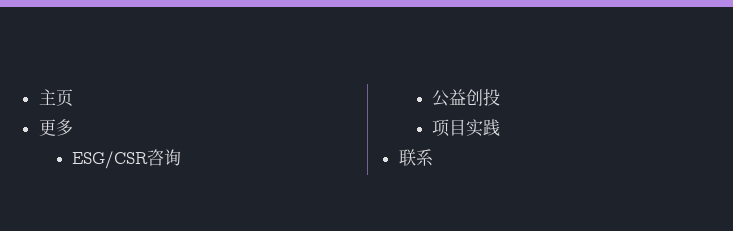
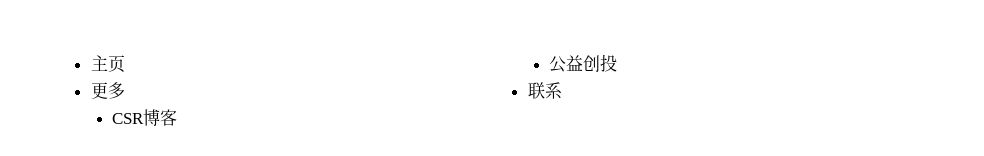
- ESG/CSR咨询
+ CSR博客
- 项目实践

